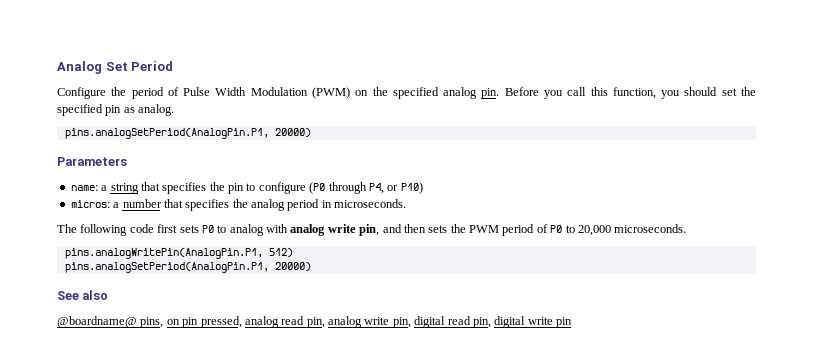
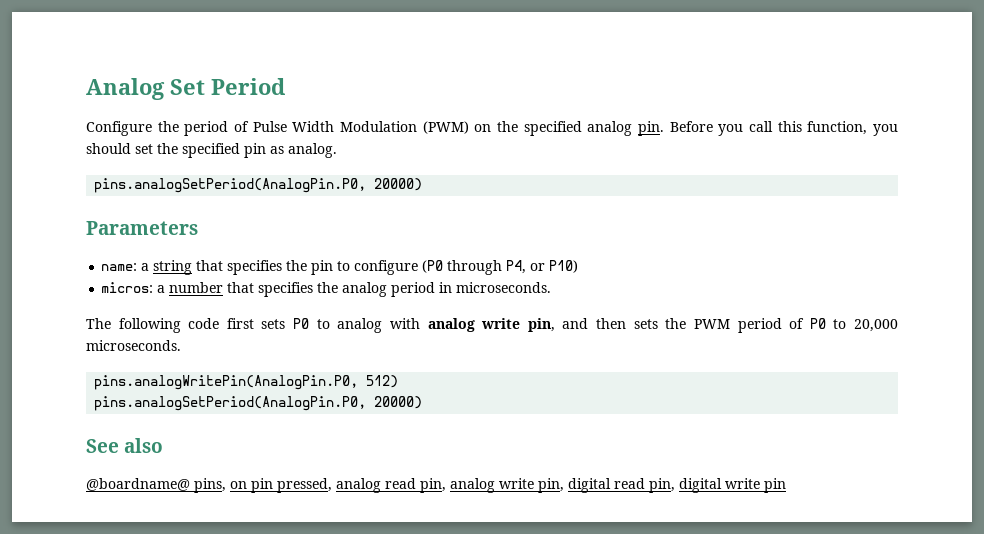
  Before you call this function, you should set the specified pin as analog.
- pins.analogSetPeriod(AnalogPin.P1, 20000)
+ pins.analogSetPeriod(AnalogPin.P0, 20000)
- pins.analogWritePin(AnalogPin.P1, 512)
- pins.analogSetPeriod(AnalogPin.P1, 20000)
+ pins.analogWritePin(AnalogPin.P0, 512)
+ pins.analogSetPeriod(AnalogPin.P0, 20000)

